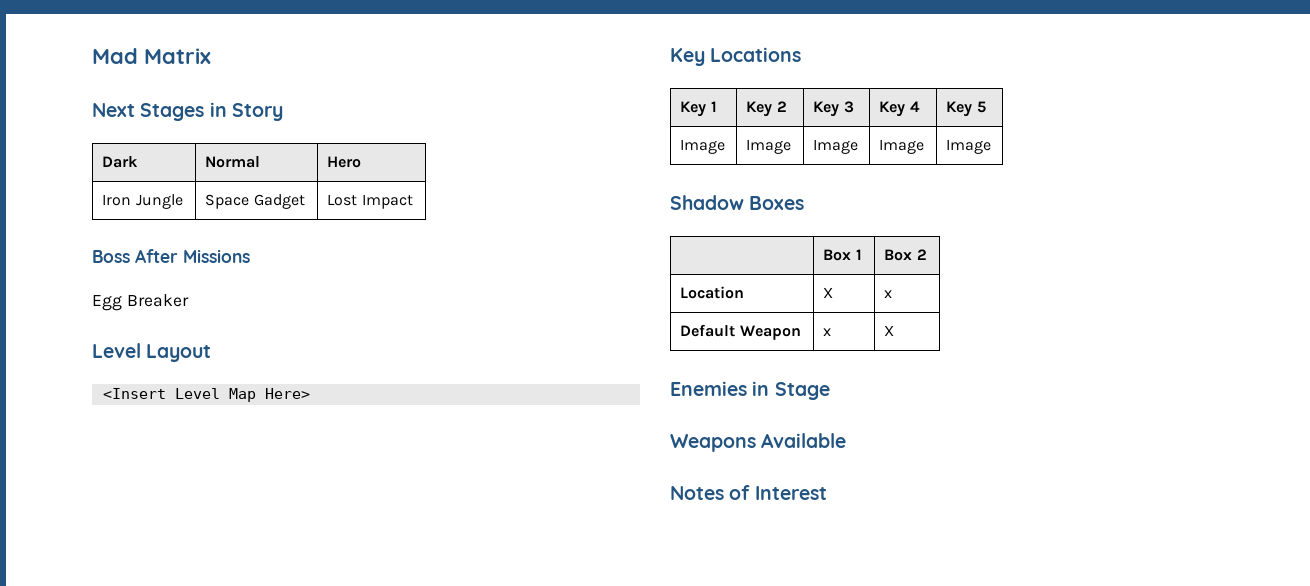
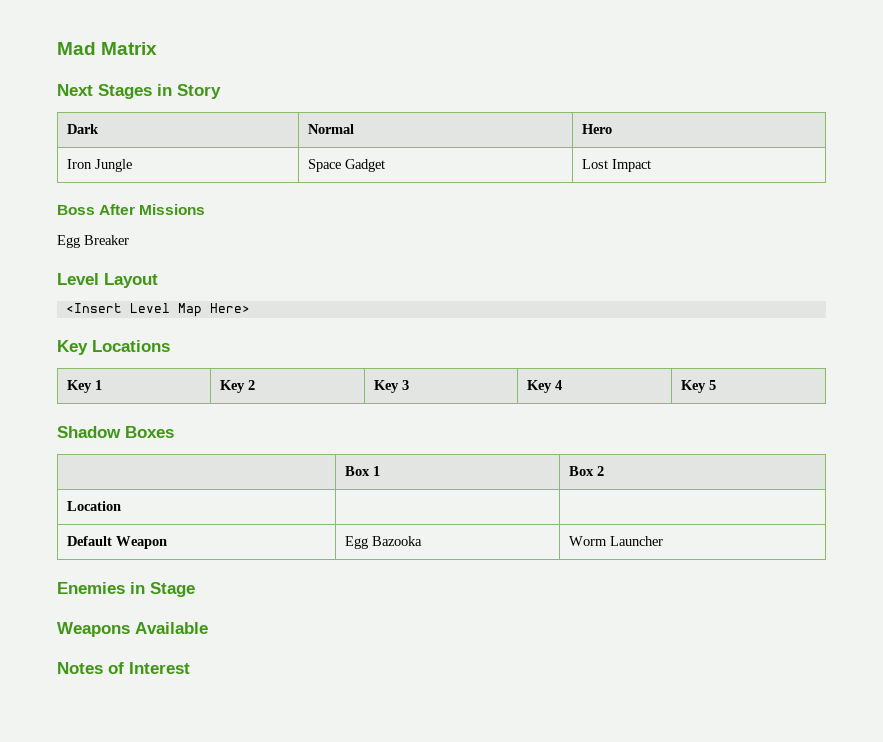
- Image | Image | Image | Image | Image
- Location | X | x
+ Location | |
- Default Weapon | x | X
+ Default Weapon | Egg Bazooka | Worm Launcher

